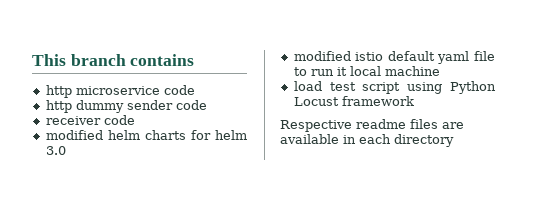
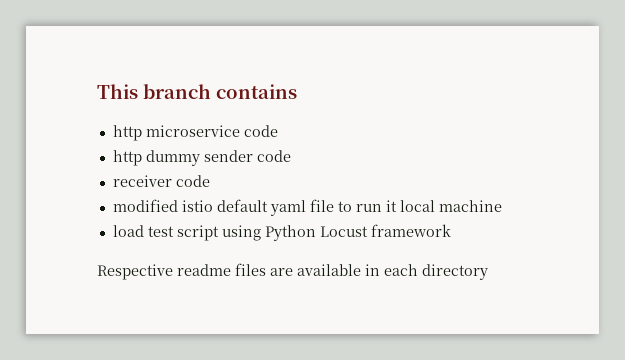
- modified helm charts for helm 3.0

